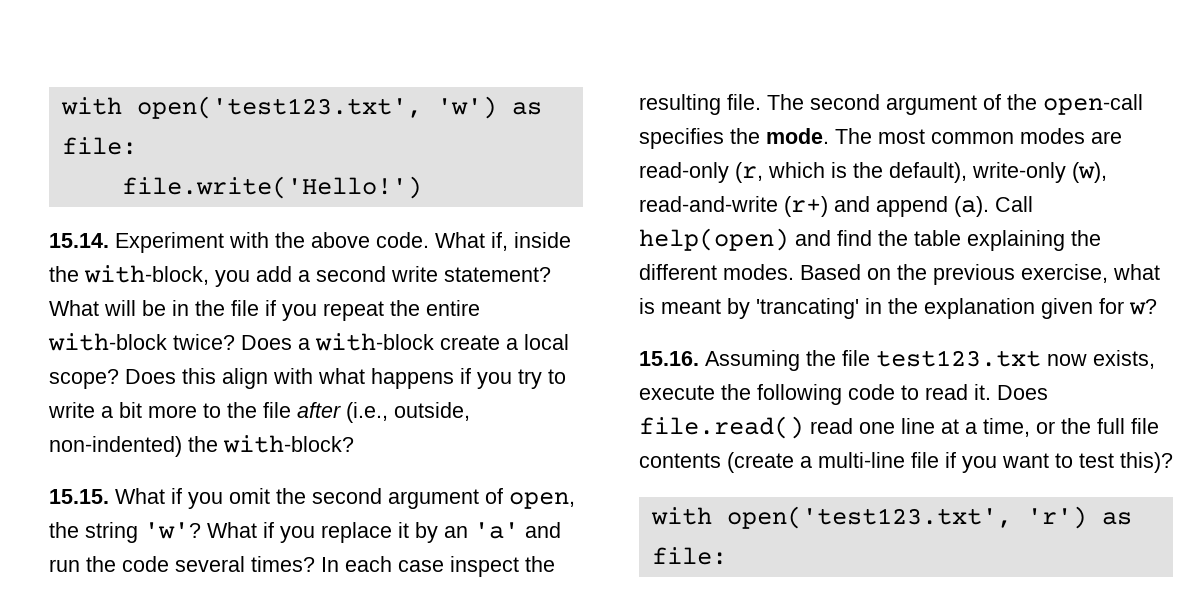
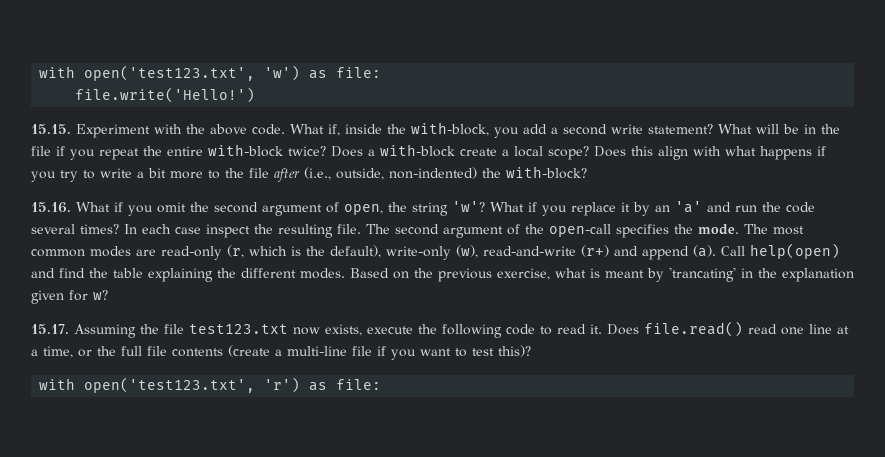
- 15.14. Experiment with the above code.
+ 15.15. Experiment with the above code.
- 15.15. What if you omit the second argument of open, the string 'w'?
+ 15.16. What if you omit the second argument of open, the string 'w'?
- 15.16. Assuming the file test123.txt now exists, execute the following code to read it.
+ 15.17. Assuming the file test123.txt now exists, execute the following code to read it.

